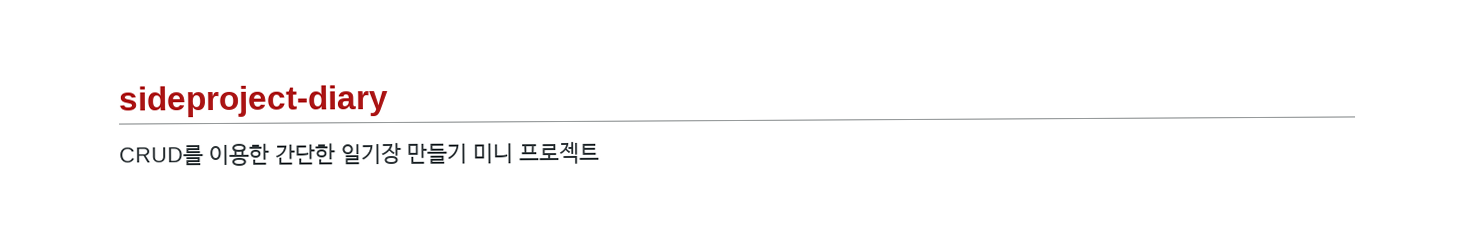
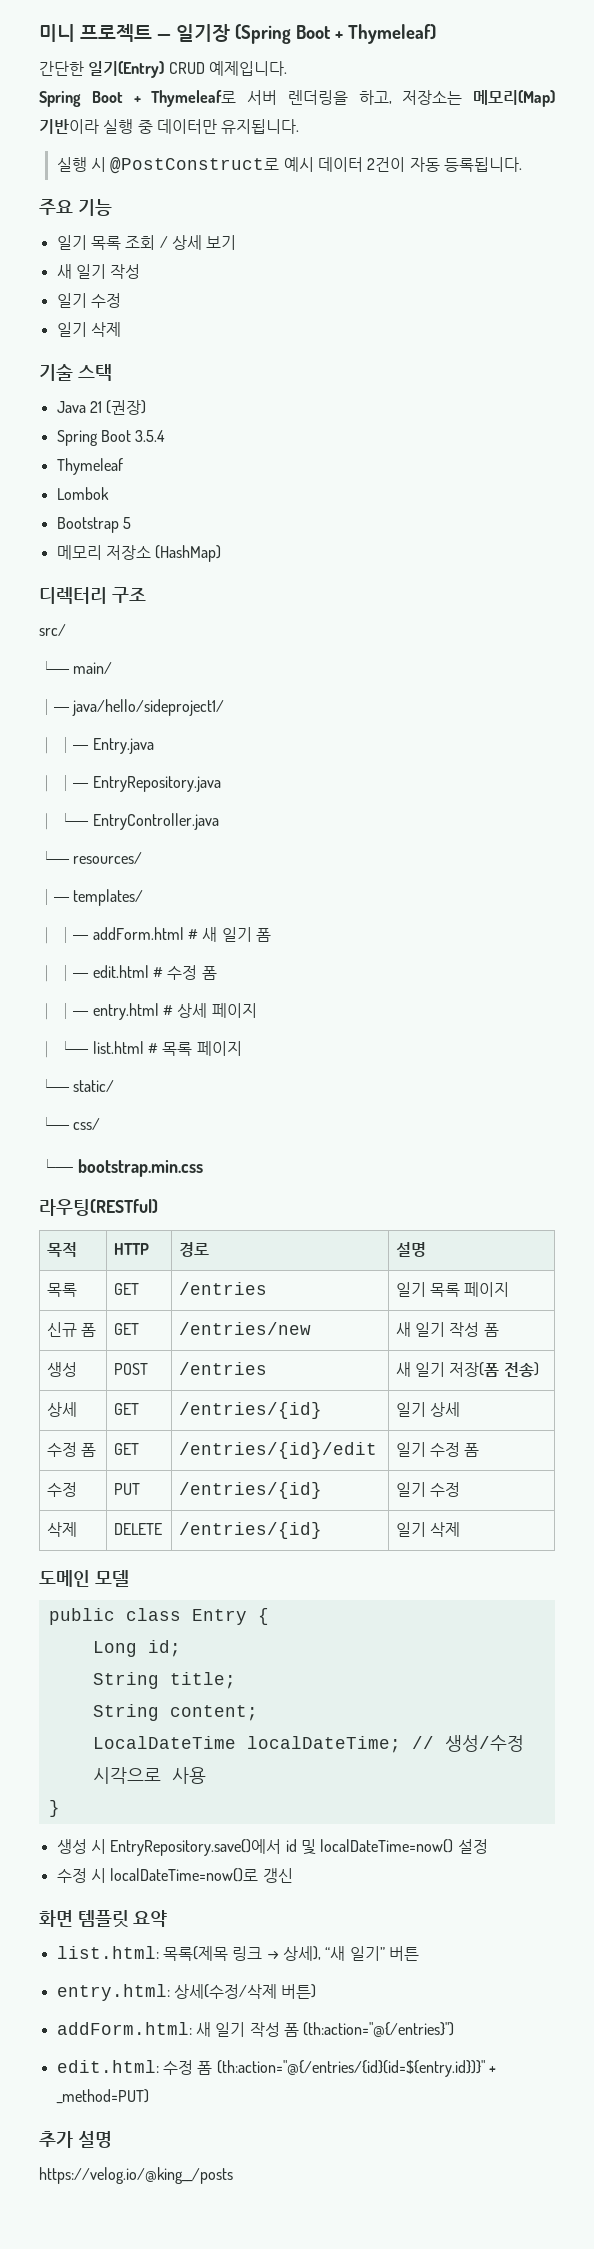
- sideproject-diary
- CRUD를 이용한 간단한 일기장 만들기 미니 프로젝트
+ 미니 프로젝트 — 일기장 (Spring Boot + Thymeleaf)
+ 간단한 일기(Entry) CRUD 예제입니다.
+ Spring Boot + Thymeleaf로 서버 렌더링을 하고, 저장소는 메모리(Map) 기반이라 실행 중 데이터만 유지됩니다.
+ 실행 시 @PostConstruct로 예시 데이터 2건이 자동 등록됩니다.
+ 주요 기능
+ 일기 목록 조회 / 상세 보기
+ 새 일기 작성
+ 일기 수정
+ 일기 삭제
+ 기술 스택
+ Java 21 (권장)
+ Spring Boot 3.5.4
+ Thymeleaf
+ Lombok
+ Bootstrap 5
+ 메모리 저장소 (HashMap)
+ 디렉터리 구조
+ src/
+ └─ main/
+ ├─ java/hello/sideproject1/
+ │ ├─ Entry.java
+ │ ├─ EntryRepository.java
+ │ └─ EntryController.java
+ └─ resources/
+ ├─ templates/
+ │ ├─ addForm.html # 새 일기 폼
+ │ ├─ edit.html # 수정 폼
+ │ ├─ entry.html # 상세 페이지
+ │ └─ list.html # 목록 페이지
+ └─ static/
+ └─ css/
+ └─ bootstrap.min.css
+ 라우팅(RESTful)
+ 목적 | HTTP | 경로 | 설명
+ 목록 | GET | /entries | 일기 목록 페이지
+ 신규 폼 | GET | /entries/new | 새 일기 작성 폼
+ 생성 | POST | /entries | 새 일기 저장(폼 전송)
+ 상세 | GET | /entries/{id} | 일기 상세
+ 수정 폼 | GET | /entries/{id}/edit | 일기 수정 폼
+ 수정 | PUT | /entries/{id} | 일기 수정
+ 삭제 | DELETE | /entries/{id} | 일기 삭제
+ 도메인 모델
+ public class Entry {
+ Long id;
+ String title;
+ String content;
+ LocalDateTime localDateTime; // 생성/수정 시각으로 사용
+ }
+ 생성 시 EntryRepository.save()에서 id 및 localDateTime=now() 설정
+ 수정 시 localDateTime=now()로 갱신
+ 화면 템플릿 요약
+ list.html: 목록(제목 링크 → 상세), “새 일기” 버튼
+ entry.html: 상세(수정/삭제 버튼)
+ addForm.html: 새 일기 작성 폼 (th:action="@{/entries}")
+ edit.html: 수정 폼 (th:action="@{/entries/{id}(id=${entry.id})}" + _method=PUT)
+ 추가 설명
+ https://velog.io/@king__/posts

